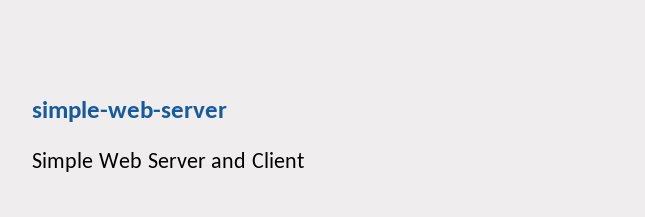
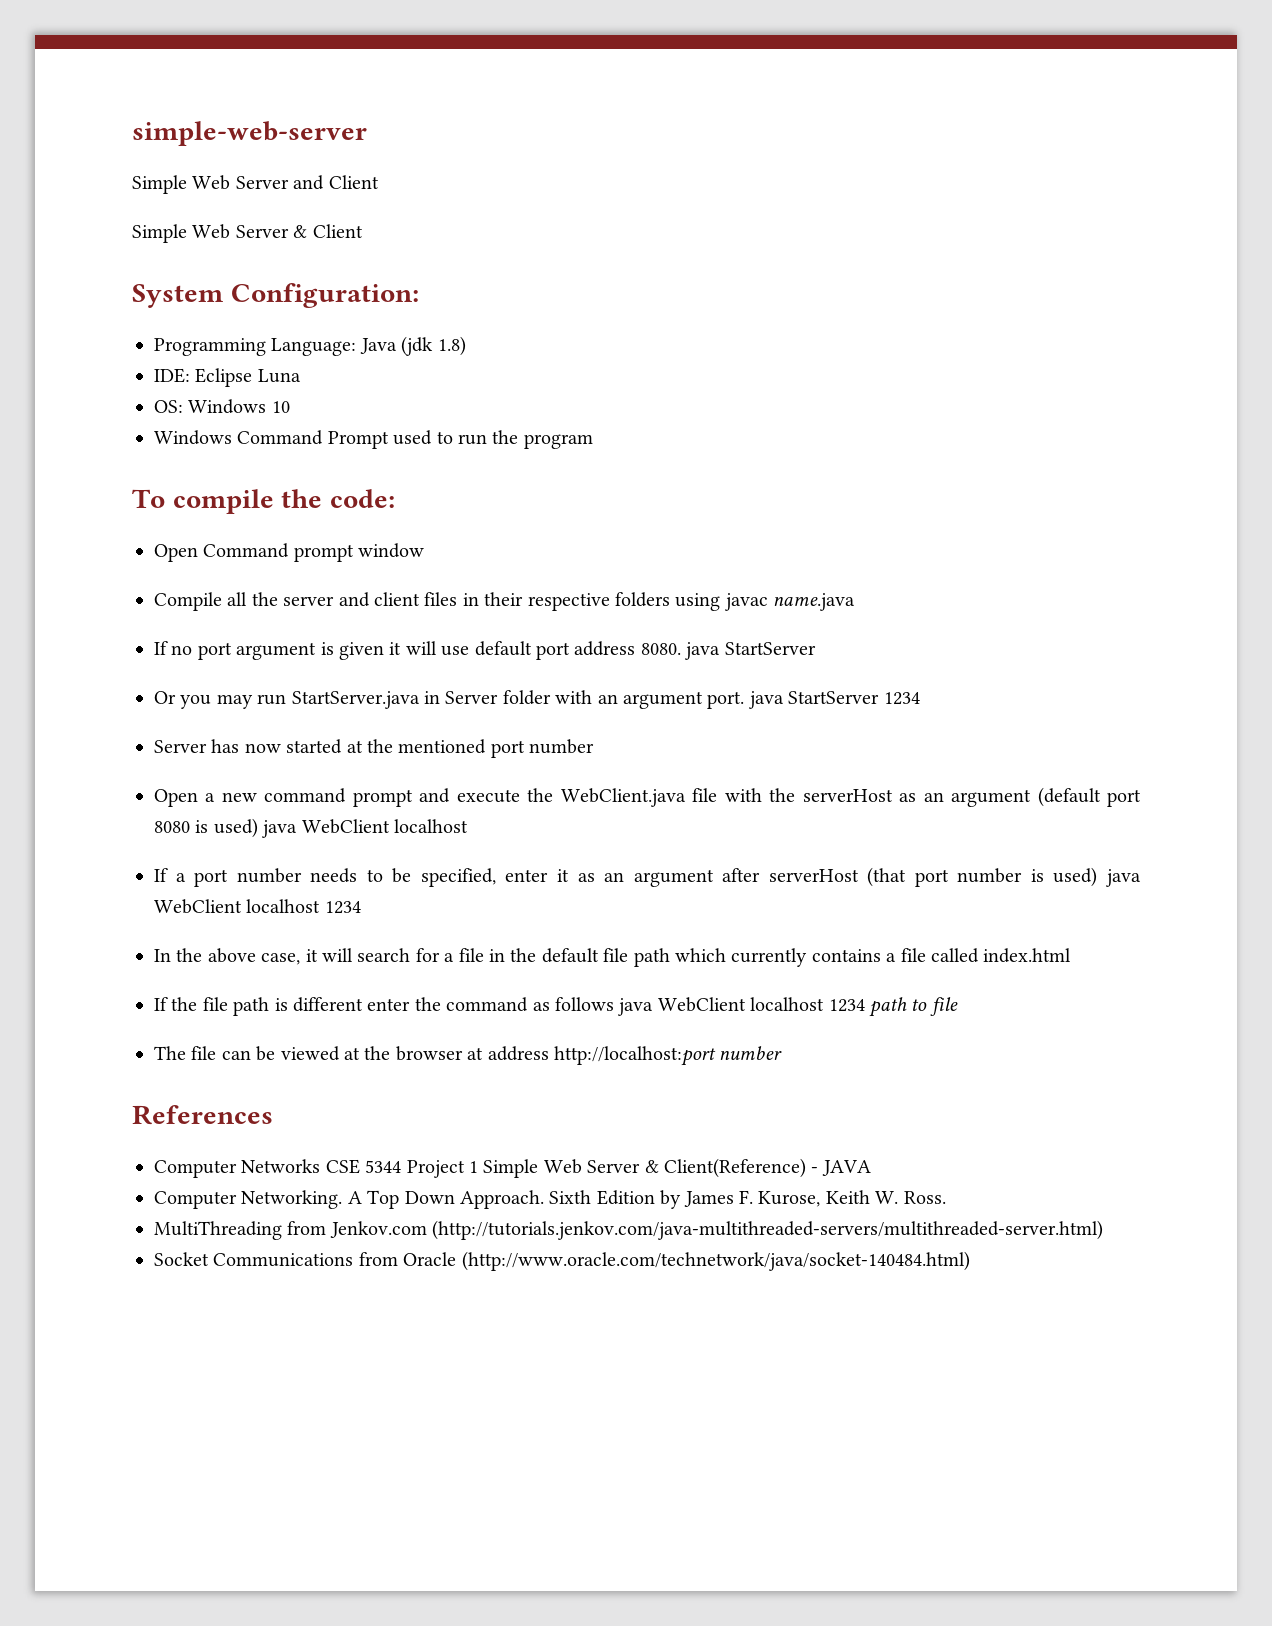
+ Simple Web Server & Client
+ System Configuration:
+ Programming Language: Java (jdk 1.8)
+ IDE: Eclipse Luna
+ OS: Windows 10
+ Windows Command Prompt used to run the program
+ To compile the code:
+ Open Command prompt window
+ Compile all the server and client files in their respective folders using javac name.java
+ If no port argument is given it will use default port address 8080. java StartServer
+ Or you may run StartServer.java in Server folder with an argument port. java StartServer 1234
+ Server has now started at the mentioned port number
+ Open a new command prompt and execute the WebClient.java file with the serverHost as an argument (default port 8080 is used) java WebClient localhost
+ If a port number needs to be specified, enter it as an argument after serverHost (that port number is used) java WebClient localhost 1234
+ In the above case, it will search for a file in the default file path which currently contains a file called index.html
+ If the file path is different enter the command as follows java WebClient localhost 1234 path to file
+ The file can be viewed at the browser at address http://localhost:port number
+ References
+ Computer Networks CSE 5344 Project 1 Simple Web Server & Client(Reference) - JAVA
+ Computer Networking. A Top Down Approach. Sixth Edition by James F. Kurose, Keith W. Ross.
+ MultiThreading from Jenkov.com (http://tutorials.jenkov.com/java-multithreaded-servers/multithreaded-server.html)
+ Socket Communications from Oracle (http://www.oracle.com/technetwork/java/socket-140484.html)

